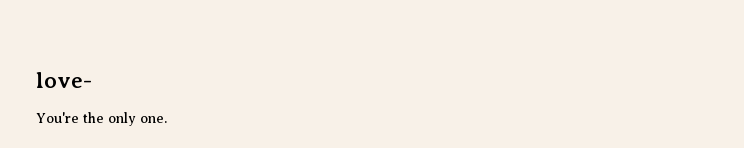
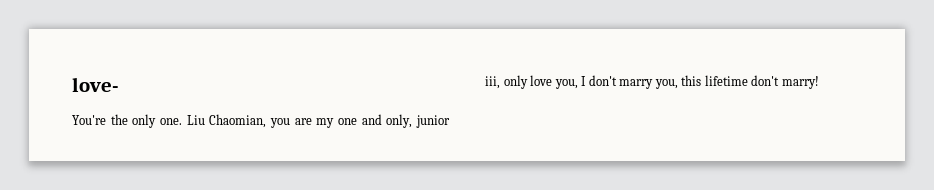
+ Liu Chaomian, you are my one and only, junior iii, only love you, I don't marry you, this lifetime don't marry!

